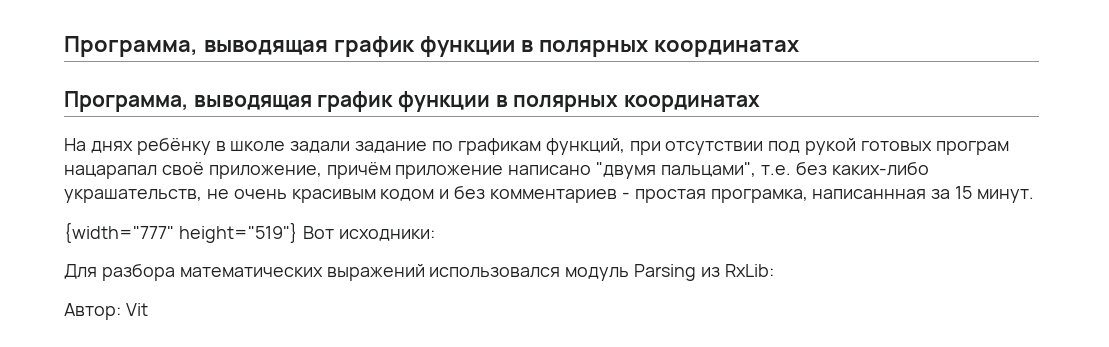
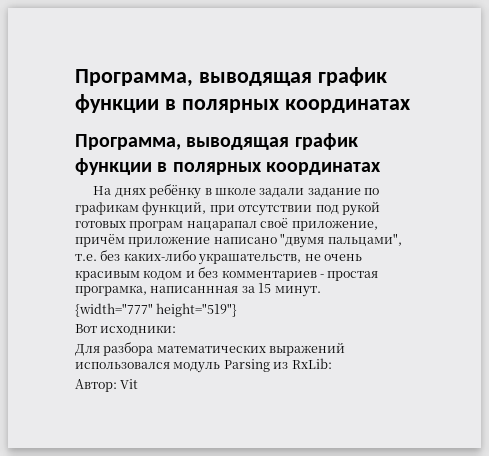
- {width="777" height="519"} Вот исходники:
+ {width="777" height="519"}
+ Вот исходники:

